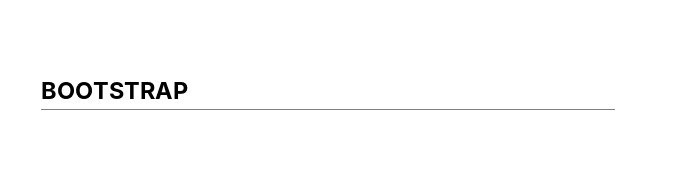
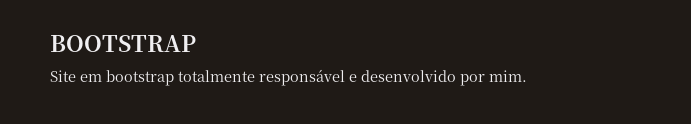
+ Site em bootstrap totalmente responsável e desenvolvido por mim.

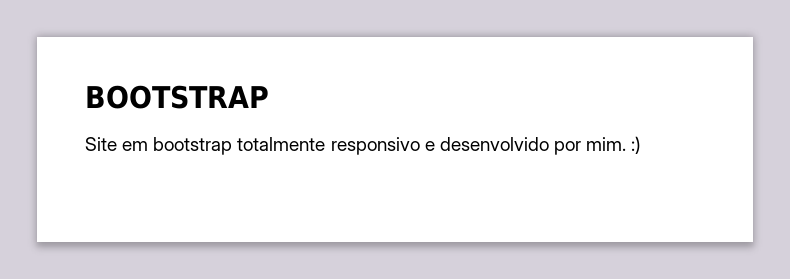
- Site em bootstrap totalmente responsável e desenvolvido por mim.
+ Site em bootstrap totalmente responsivo e desenvolvido por mim. :)

